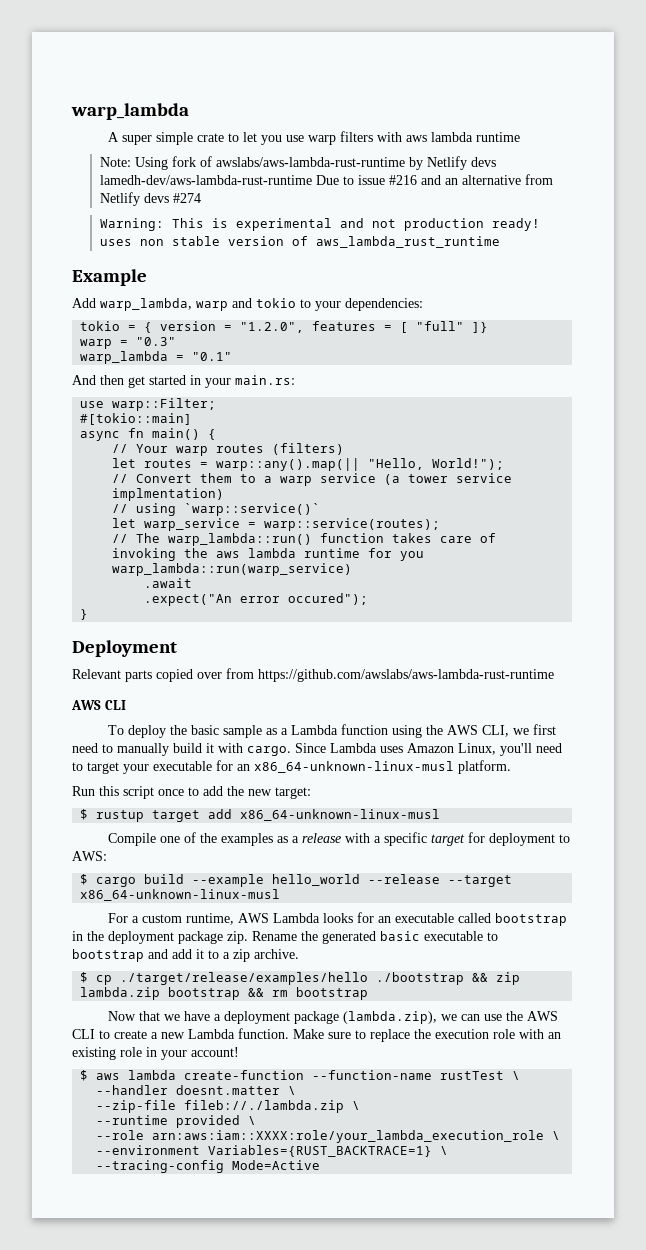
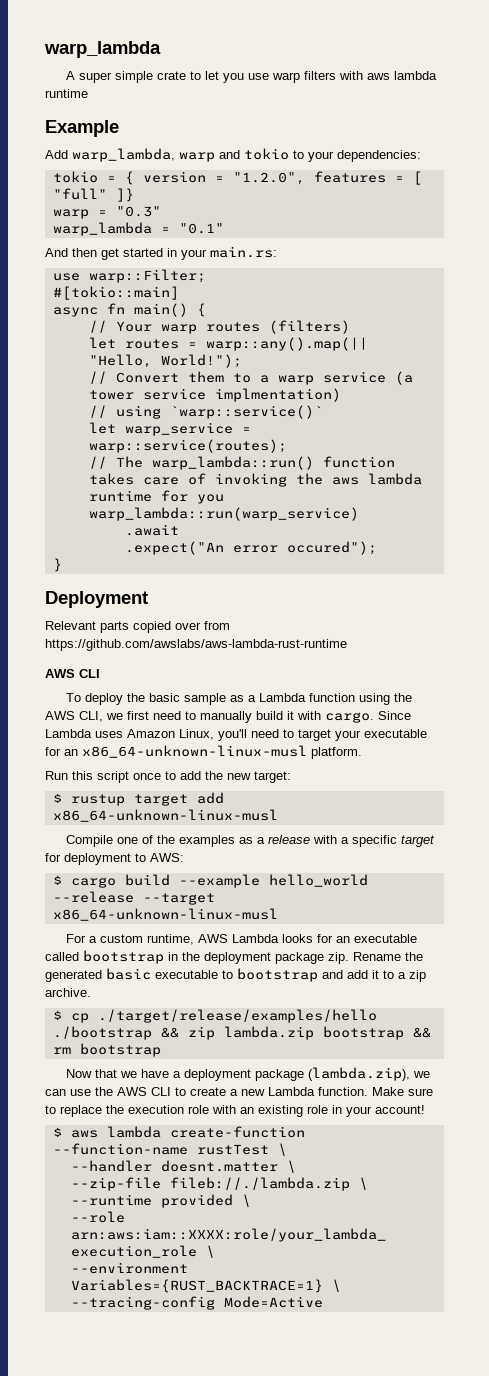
- Note: Using fork of awslabs/aws-lambda-rust-runtime by Netlify devs lamedh-dev/aws-lambda-rust-runtime Due to issue #216 and an alternative from Netlify devs #274
- Warning: This is experimental and not production ready! uses non stable version of aws_lambda_rust_runtime

